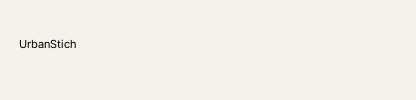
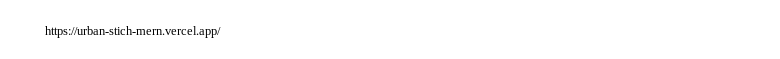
- UrbanStich
+ https://urban-stich-mern.vercel.app/

